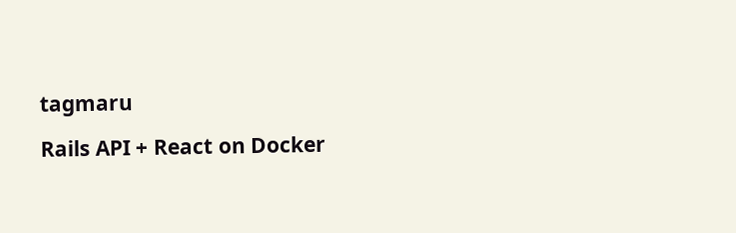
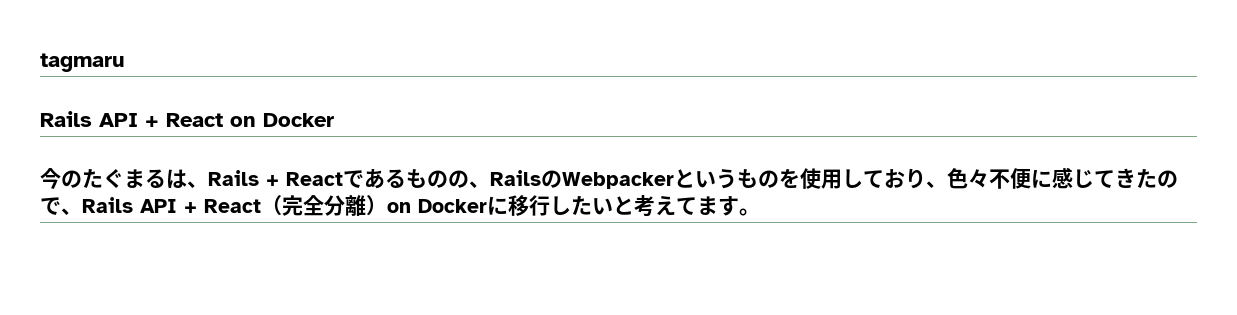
+ 今のたぐまるは、Rails + Reactであるものの、RailsのWebpackerというものを使用しており、色々不便に感じてきたので、Rails API + React（完全分離）on Dockerに移行したいと考えてます。

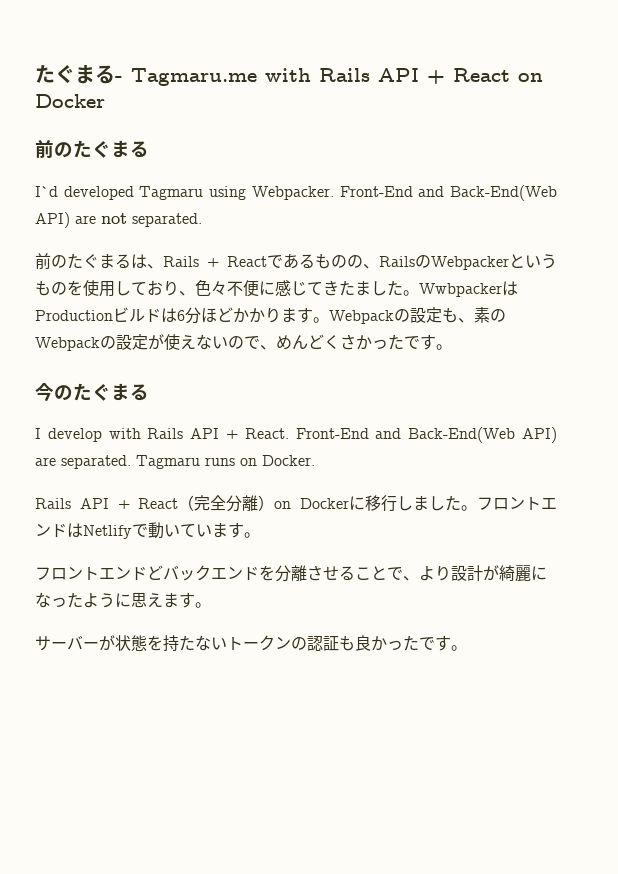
- tagmaru
- Rails API + React on Docker
- 今のたぐまるは、Rails + Reactであるものの、RailsのWebpackerというものを使用しており、色々不便に感じてきたので、Rails API + React（完全分離）on Dockerに移行したいと考えてます。
+ たぐまる- Tagmaru.me with Rails API + React on Docker
+ 前のたぐまる
+ I`d developed Tagmaru using Webpacker. Front-End and Back-End(Web API) are not separated.
+ 前のたぐまるは、Rails + Reactであるものの、RailsのWebpackerというものを使用しており、色々不便に感じてきたました。WwbpackerはProductionビルドは6分ほどかかります。Webpackの設定も、素のWebpackの設定が使えないので、めんどくさかったです。
+ 今のたぐまる
+ I develop with Rails API + React. Front-End and Back-End(Web API) are separated. Tagmaru runs on Docker.
+ Rails API + React（完全分離）on Dockerに移行しました。フロントエンドはNetlifyで動いています。
+ フロントエンドどバックエンドを分離させることで、より設計が綺麗になったように思えます。
+ サーバーが状態を持たないトークンの認証も良かったです。

